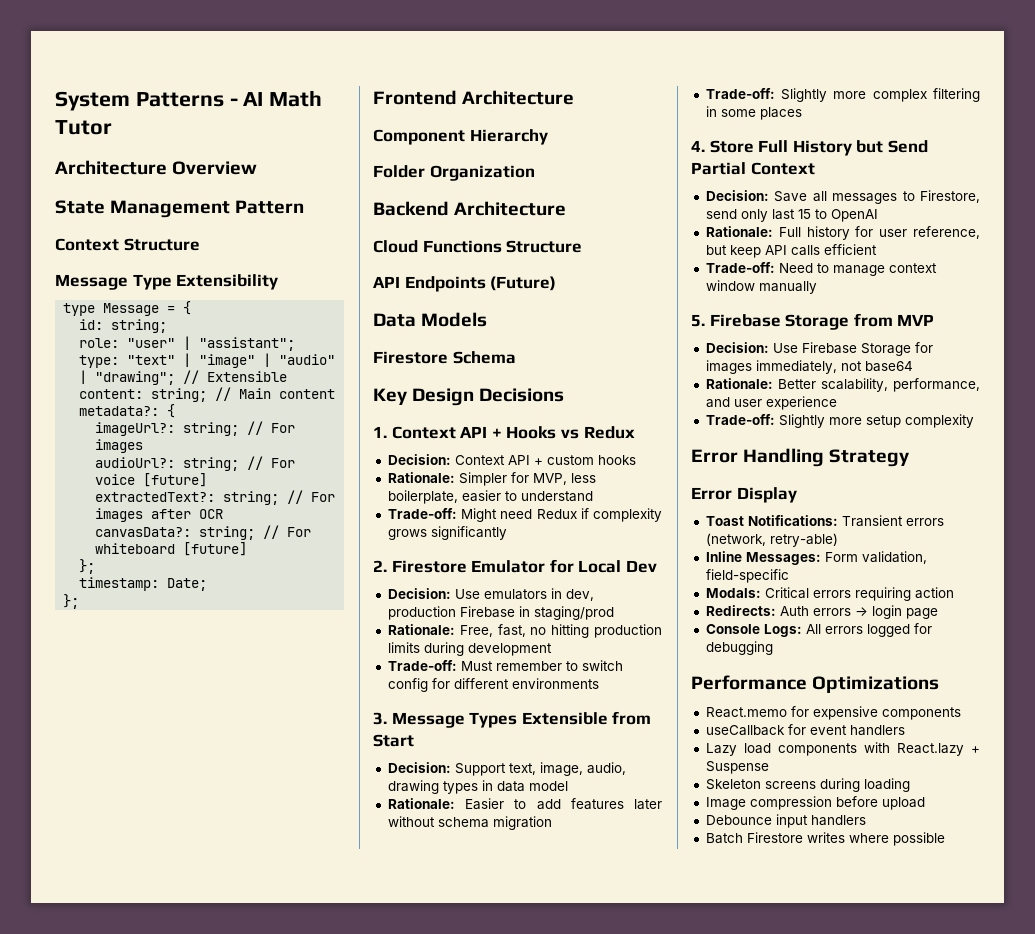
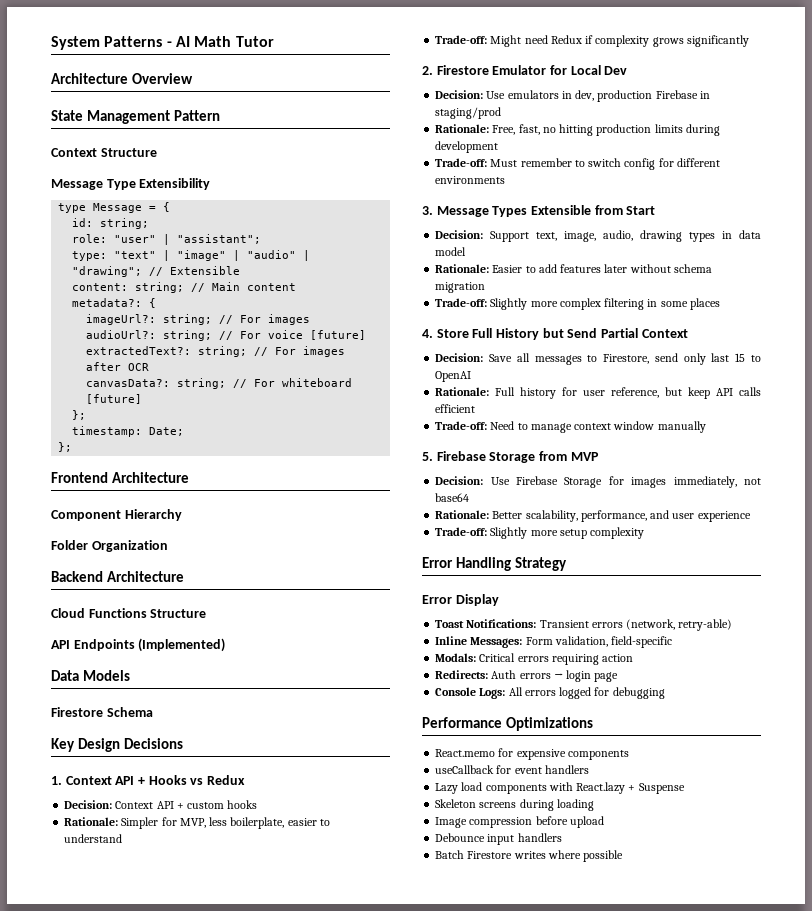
- API Endpoints (Future)
+ API Endpoints (Implemented)

